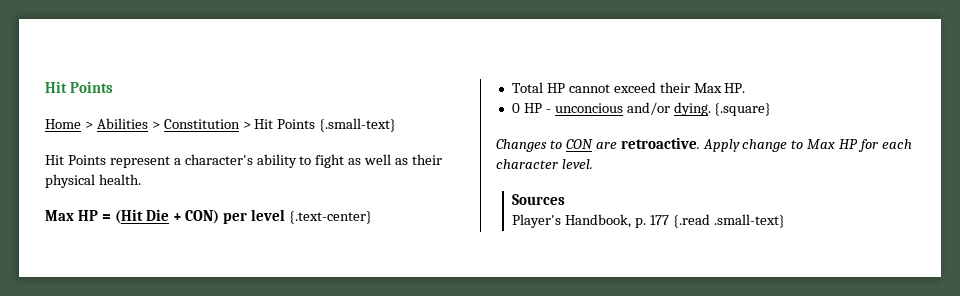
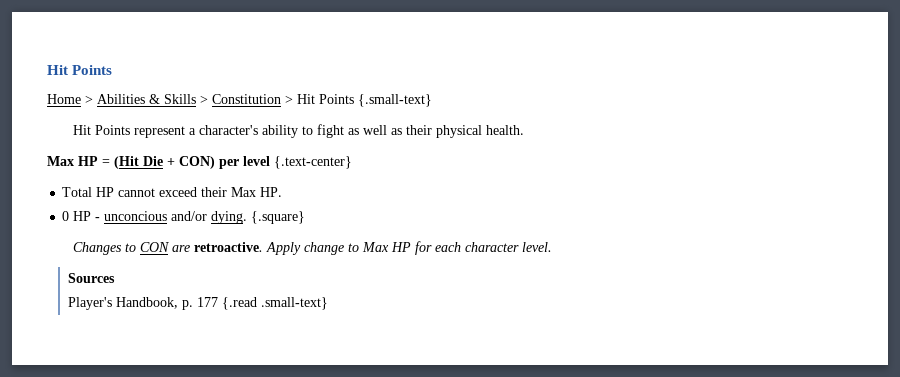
- Home > Abilities > Constitution > Hit Points {.small-text}
+ Home > Abilities & Skills > Constitution > Hit Points {.small-text}

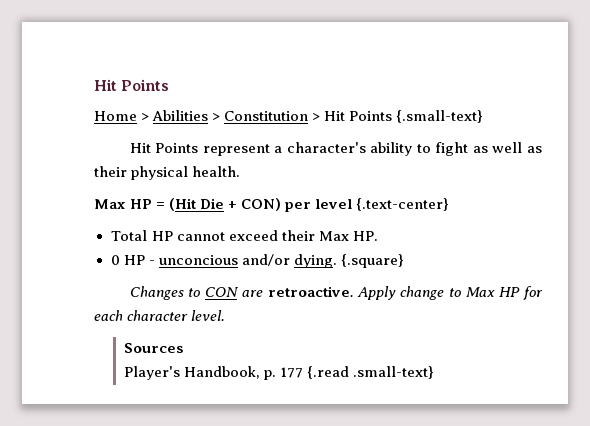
- Home > Abilities & Skills > Constitution > Hit Points {.small-text}
+ Home > Abilities > Constitution > Hit Points {.small-text}

